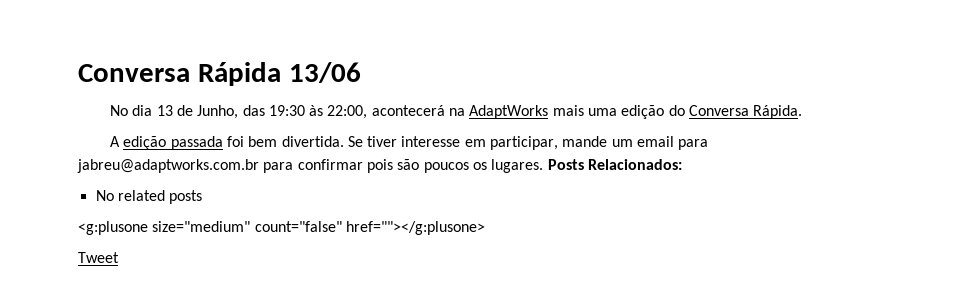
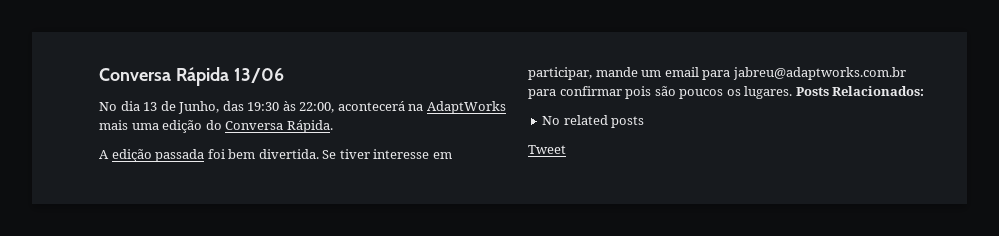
- <g:plusone size="medium" count="false" href=""></g:plusone>

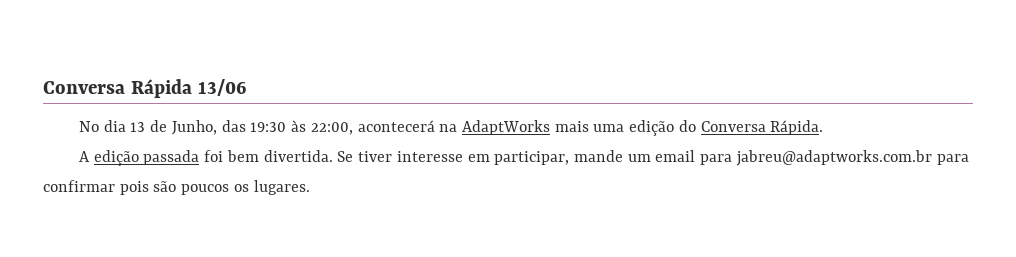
- Posts Relacionados:
- No related posts
- Tweet

